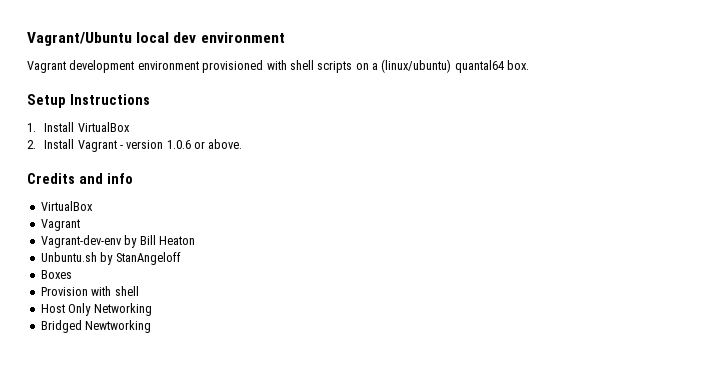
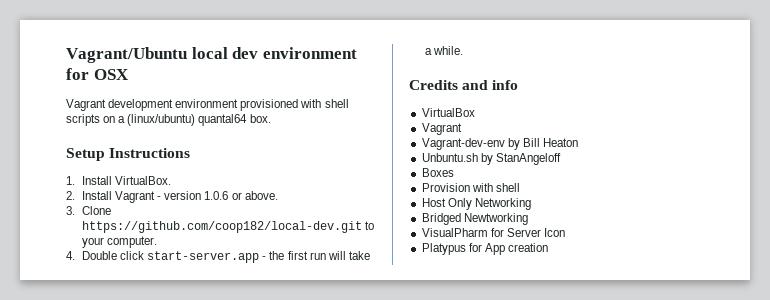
- Vagrant/Ubuntu local dev environment
+ Vagrant/Ubuntu local dev environment for OSX
- 1. Install VirtualBox
+ 1. Install VirtualBox.
+ 3. Clone https://github.com/coop182/local-dev.git to your computer.
+ 4. Double click start-server.app - the first run will take a while.
+ VisualPharm for Server Icon
+ Platypus for App creation

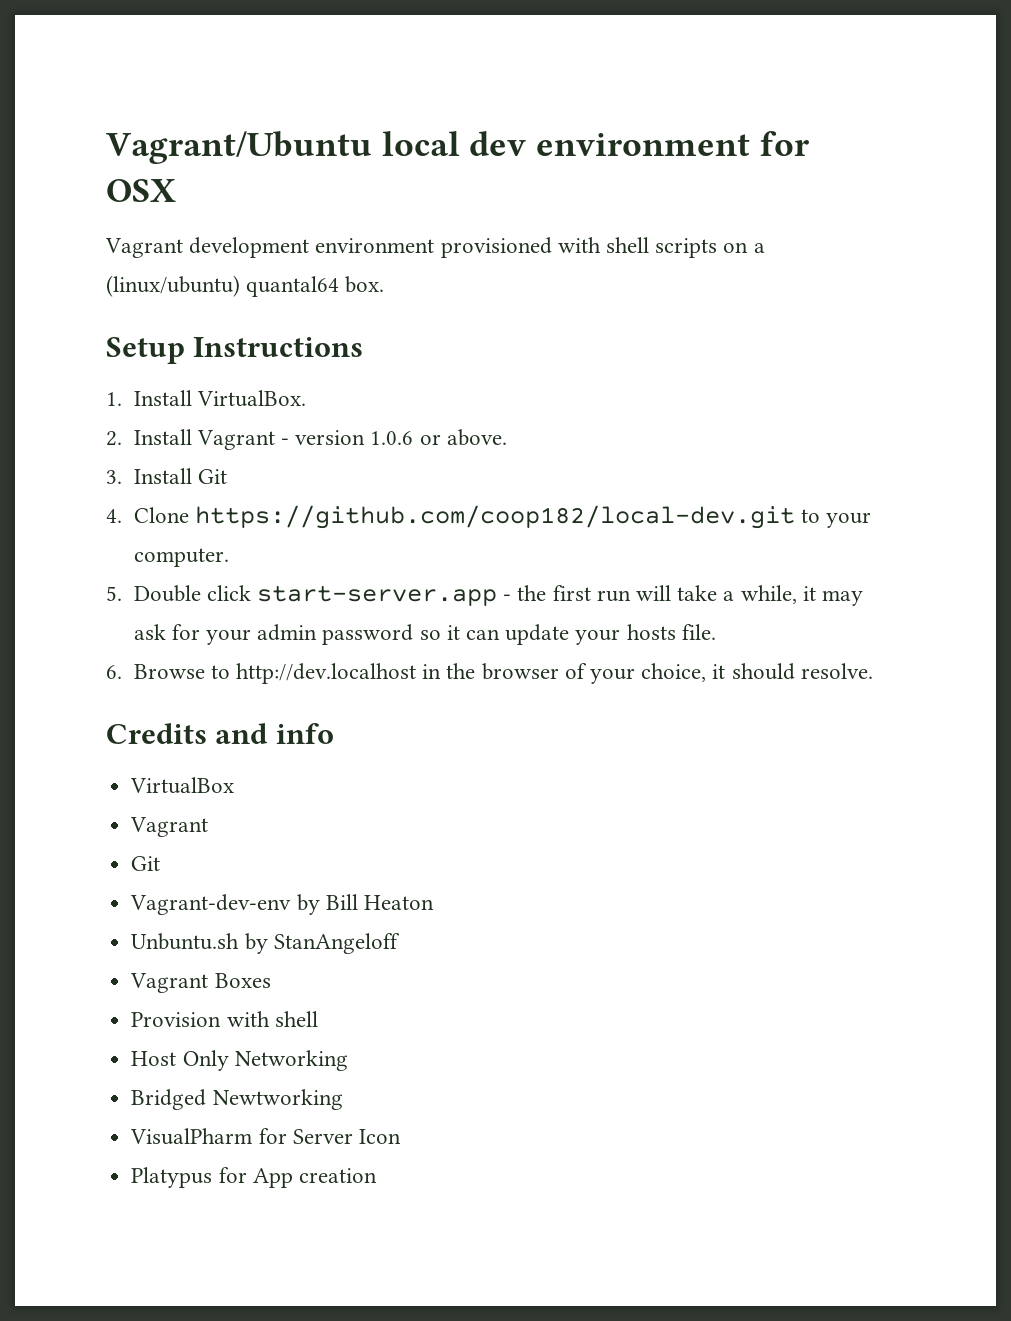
- 3. Clone https://github.com/coop182/local-dev.git to your computer.
+ 3. Install Git
+ 4. Clone https://github.com/coop182/local-dev.git to your computer.
- 4. Double click start-server.app - the first run will take a while.
+ 5. Double click start-server.app - the first run will take a while, it may ask for your admin password so it can update your hosts file.
+ 6. Browse to http://dev.localhost in the browser of your choice, it should resolve.
  VirtualBox
  Vagrant
+ Git
- Boxes
+ Vagrant Boxes

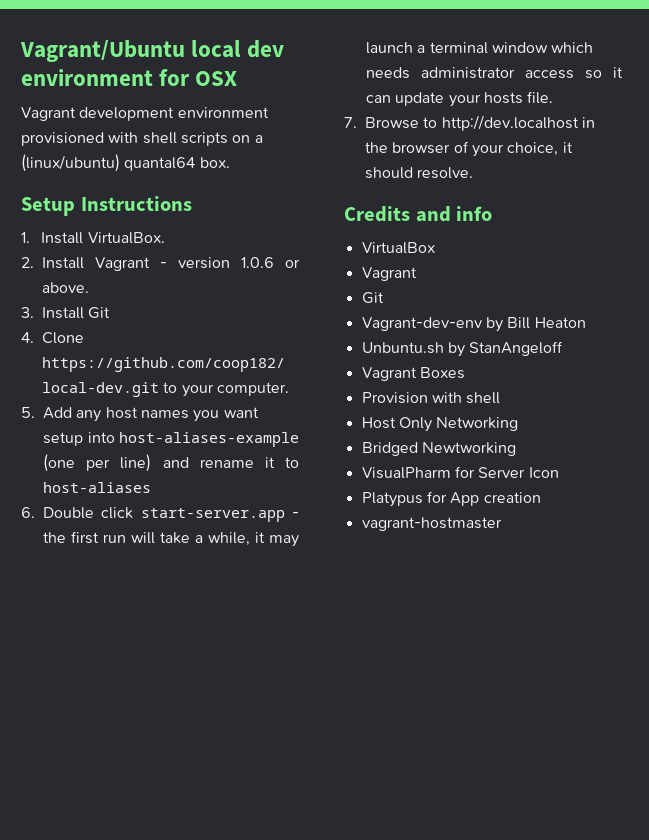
- 5. Double click start-server.app - the first run will take a while, it may ask for your admin password so it can update your hosts file.
+ 5. Add any host names you want setup into host-aliases-example (one per line) and rename it to host-aliases
+ 6. Double click start-server.app - the first run will take a while, it may launch a terminal window which needs administrator access so it can update your hosts file.
- 6. Browse to http://dev.localhost in the browser of your choice, it should resolve.
+ 7. Browse to http://dev.localhost in the browser of your choice, it should resolve.
+ vagrant-hostmaster

